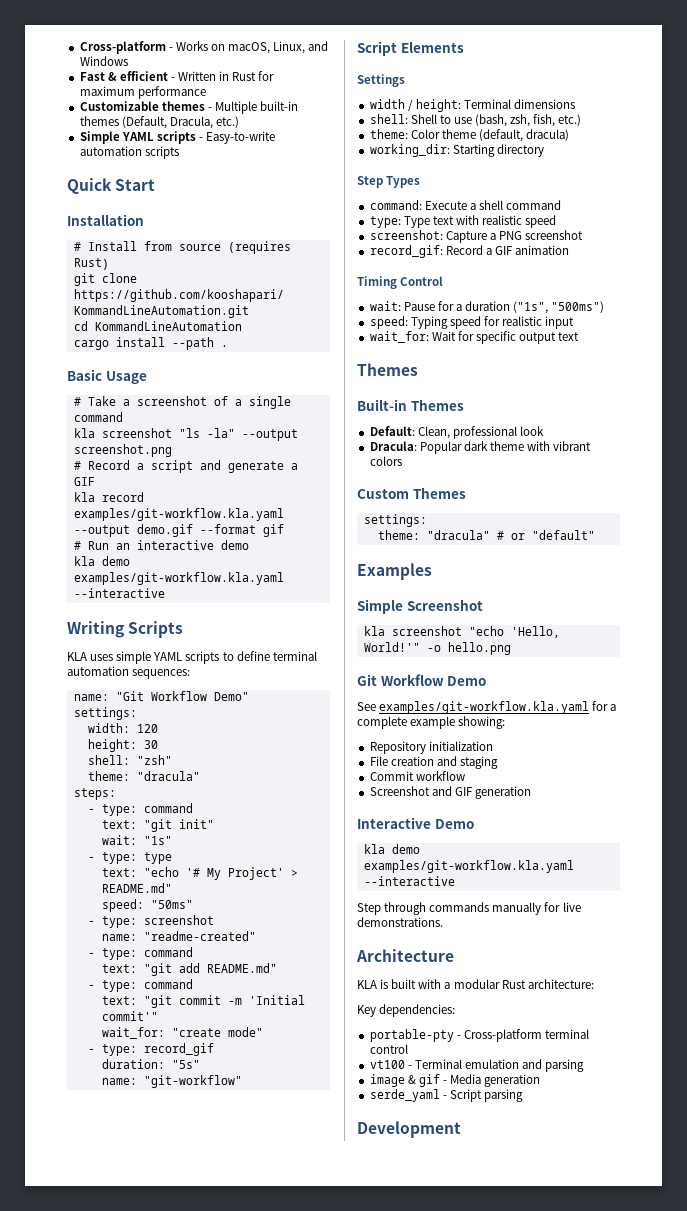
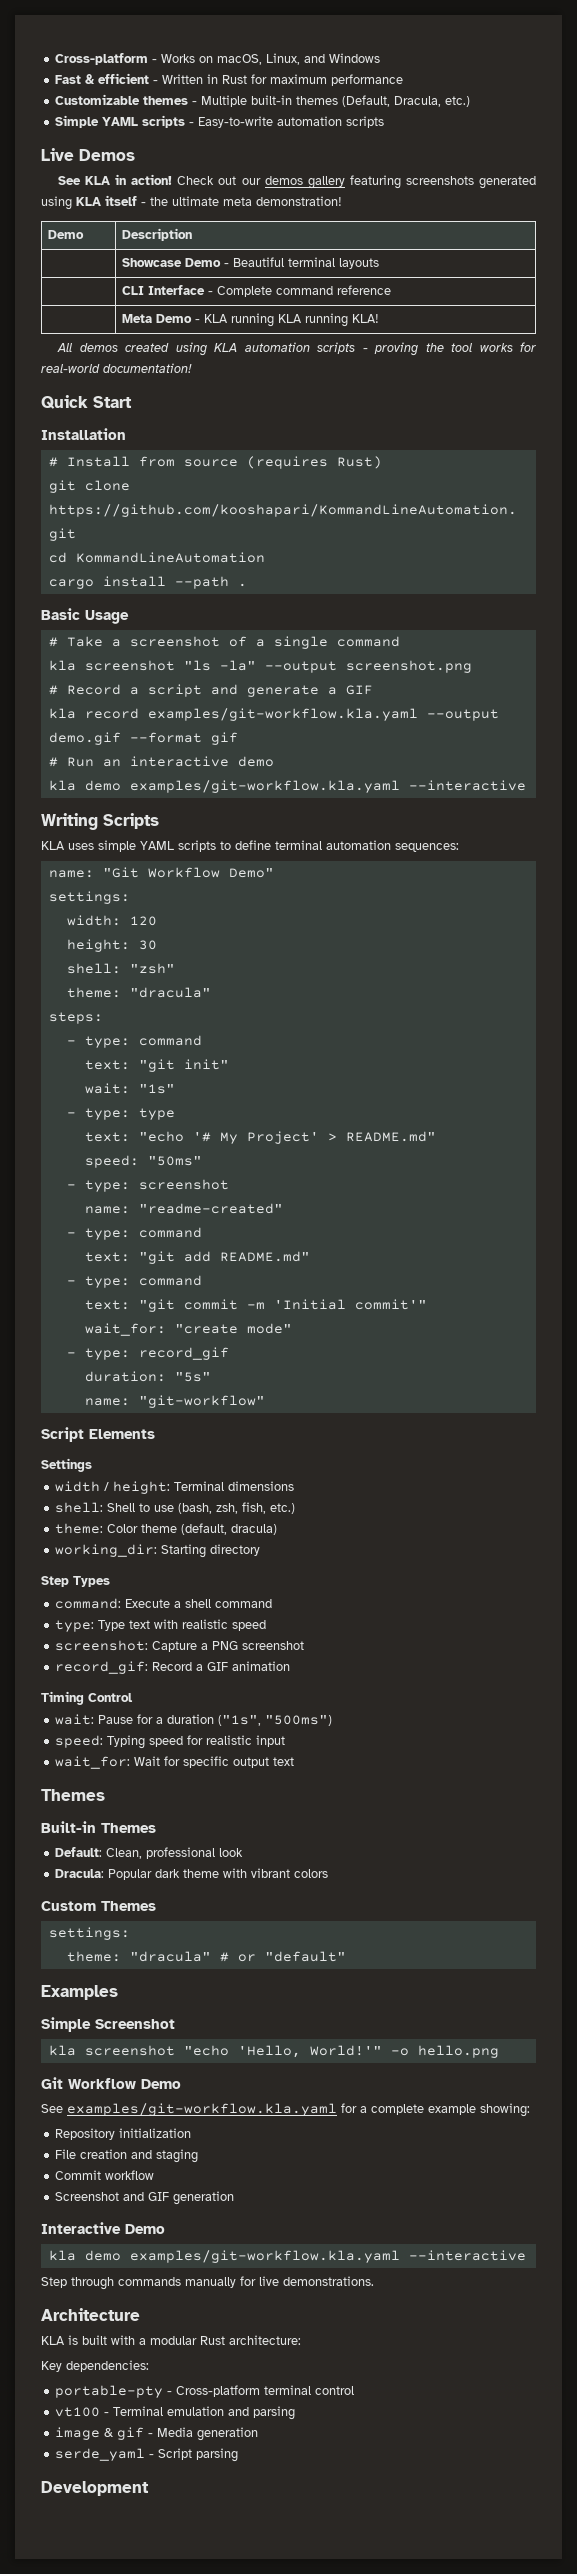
+ Live Demos
+ See KLA in action! Check out our demos gallery featuring screenshots generated using KLA itself - the ultimate meta demonstration!
+ Demo | Description
+ | Showcase Demo - Beautiful terminal layouts
+ | CLI Interface - Complete command reference
+ | Meta Demo - KLA running KLA running KLA!
+ All demos created using KLA automation scripts - proving the tool works for real-world documentation!

